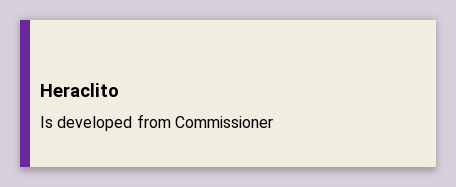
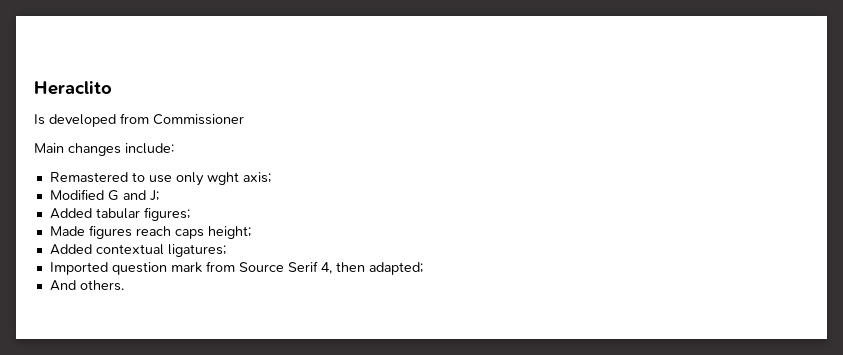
+ Main changes include:
+ Remastered to use only wght axis;
+ Modified G and J;
+ Added tabular figures;
+ Made figures reach caps height;
+ Added contextual ligatures;
+ Imported question mark from Source Serif 4, then adapted;
+ And others.

